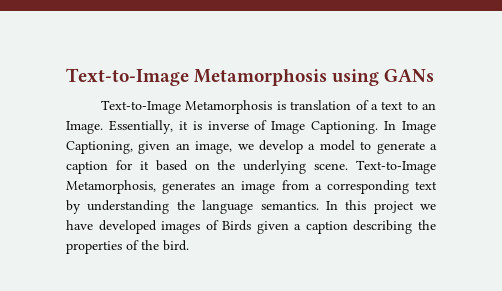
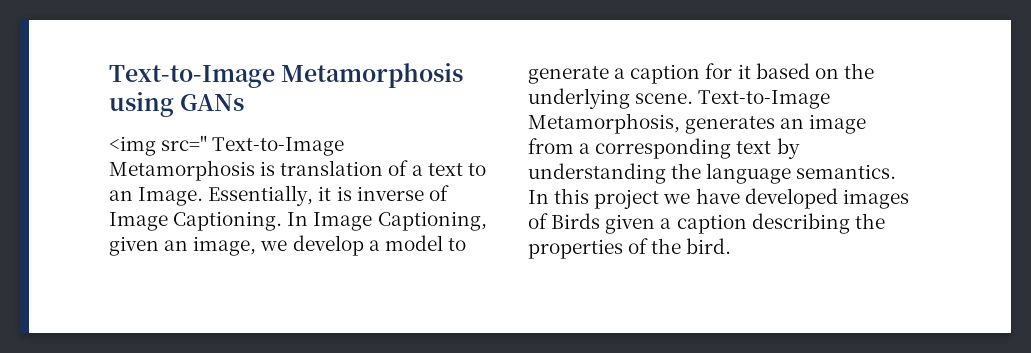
- Text-to-Image Metamorphosis is translation of a text to an Image.
+ <img src=" Text-to-Image Metamorphosis is translation of a text to an Image.

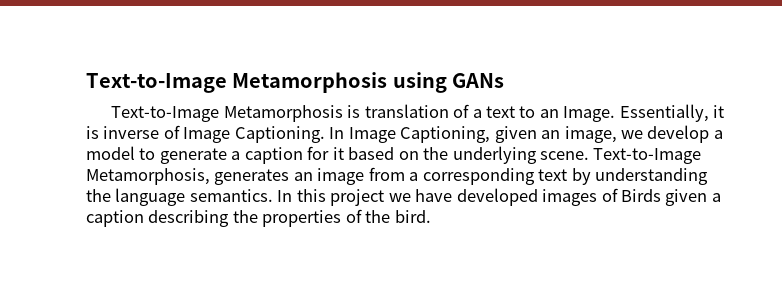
- <img src=" Text-to-Image Metamorphosis is translation of a text to an Image.
+ Text-to-Image Metamorphosis is translation of a text to an Image.

